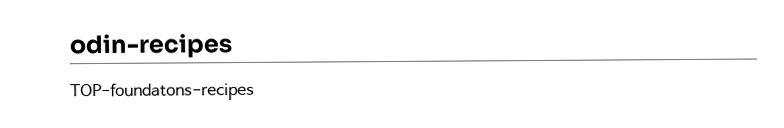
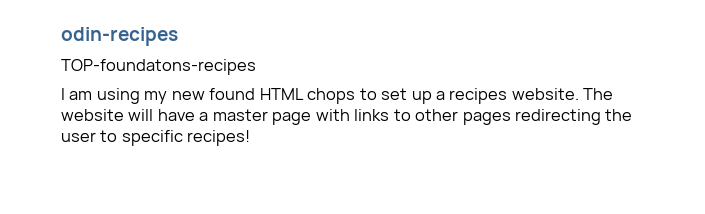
+ I am using my new found HTML chops to set up a recipes website. The website will have a master page with links to other pages redirecting the user to specific recipes!

